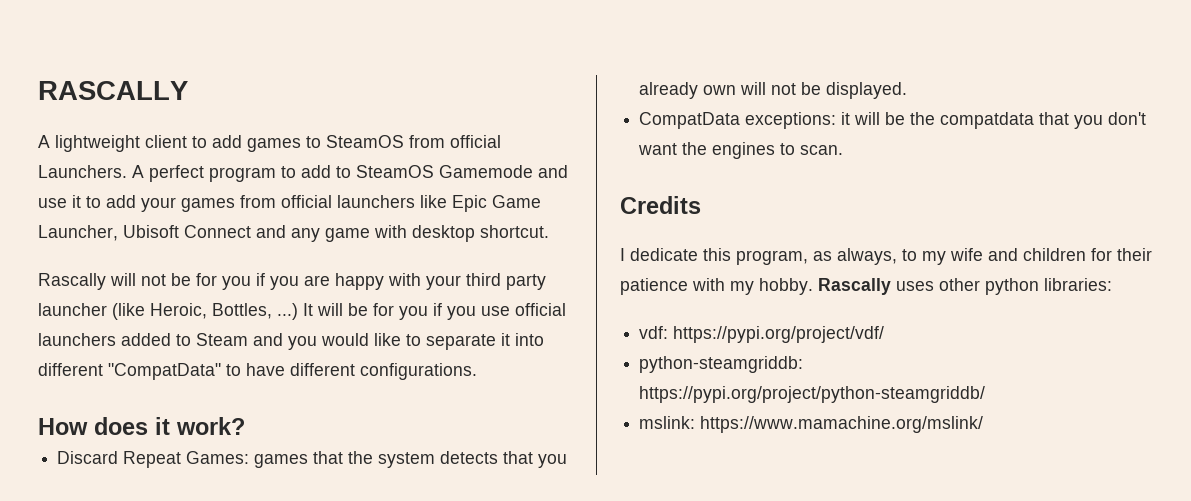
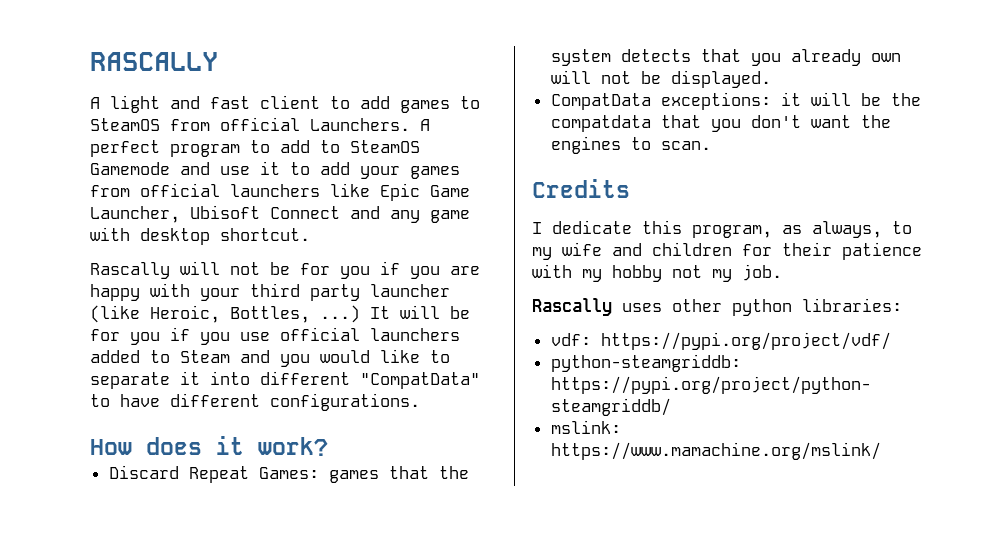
- A lightweight client to add games to SteamOS from official Launchers.
+ A light and fast client to add games to SteamOS from official Launchers.
- I dedicate this program, as always, to my wife and children for their patience with my hobby. Rascally uses other python libraries:
+ I dedicate this program, as always, to my wife and children for their patience with my hobby not my job.
+ Rascally uses other python libraries:

